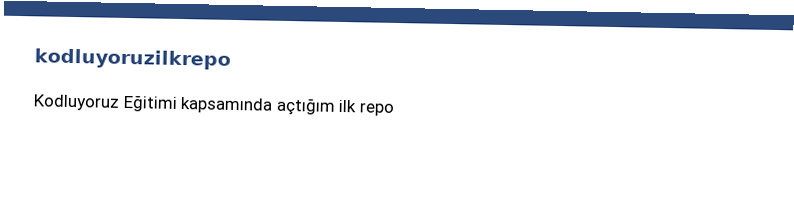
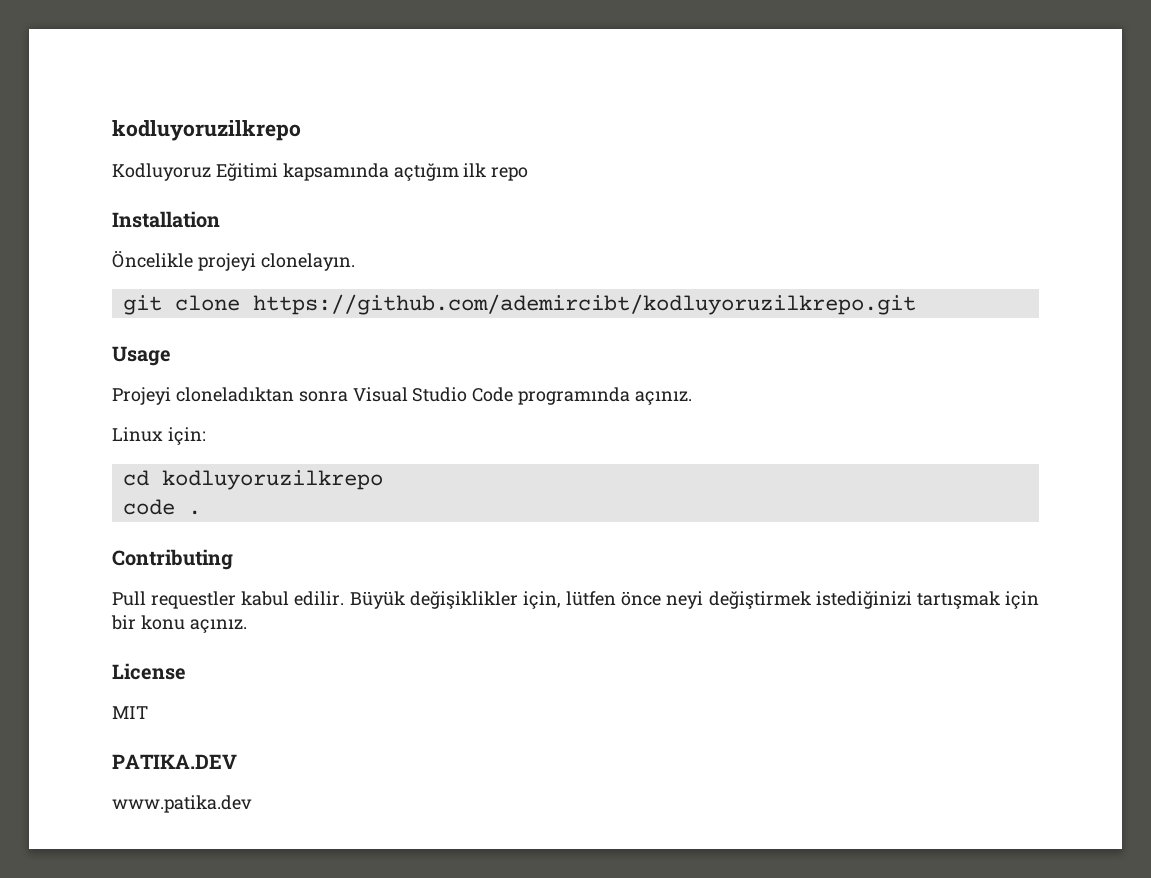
+ Installation
+ Öncelikle projeyi clonelayın.
+ git clone https://github.com/ademircibt/kodluyoruzilkrepo.git
+ Usage
+ Projeyi cloneladıktan sonra Visual Studio Code programında açınız.
+ Linux için:
+ cd kodluyoruzilkrepo
+ code .
+ Contributing
+ Pull requestler kabul edilir. Büyük değişiklikler için, lütfen önce neyi değiştirmek istediğinizi tartışmak için bir konu açınız.
+ License
+ MIT
+ PATIKA.DEV
+ www.patika.dev

